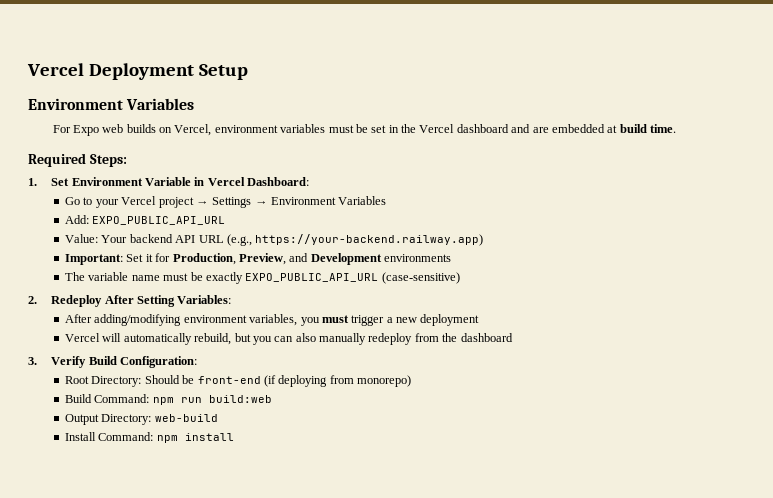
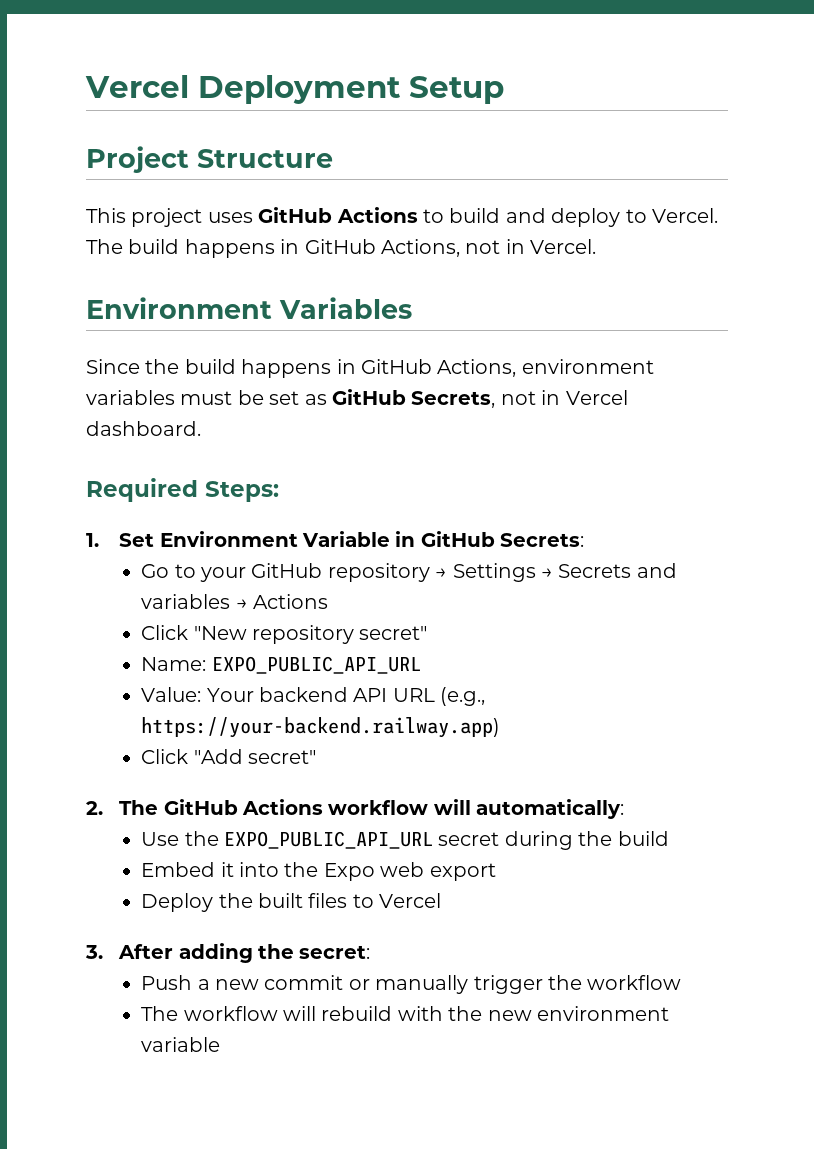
  Vercel Deployment Setup
+ Project Structure
+ This project uses GitHub Actions to build and deploy to Vercel. The build happens in GitHub Actions, not in Vercel.
  Environment Variables
- For Expo web builds on Vercel, environment variables must be set in the Vercel dashboard and are embedded at build time.
+ Since the build happens in GitHub Actions, environment variables must be set as GitHub Secrets, not in Vercel dashboard.
- 1. Set Environment Variable in Vercel Dashboard:
+ 1. Set Environment Variable in GitHub Secrets:
- Go to your Vercel project → Settings → Environment Variables
- Add: EXPO_PUBLIC_API_URL
+ Go to your GitHub repository → Settings → Secrets and variables → Actions
+ Click "New repository secret"
+ Name: EXPO_PUBLIC_API_URL
- Important: Set it for Production, Preview, and Development environments
- The variable name must be exactly EXPO_PUBLIC_API_URL (case-sensitive)
- 2. Redeploy After Setting Variables:
- After adding/modifying environment variables, you must trigger a new deployment
- Vercel will automatically rebuild, but you can also manually redeploy from the dashboard
- 3. Verify Build Configuration:
- Root Directory: Should be front-end (if deploying from monorepo)
- Build Command: npm run build:web
- Output Directory: web-build
- Install Command: npm install
+ Click "Add secret"
+ 2. The GitHub Actions workflow will automatically:
+ Use the EXPO_PUBLIC_API_URL secret during the build
+ Embed it into the Expo web export
+ Deploy the built files to Vercel
+ 3. After adding the secret:
+ Push a new commit or manually trigger the workflow
+ The workflow will rebuild with the new environment variable

